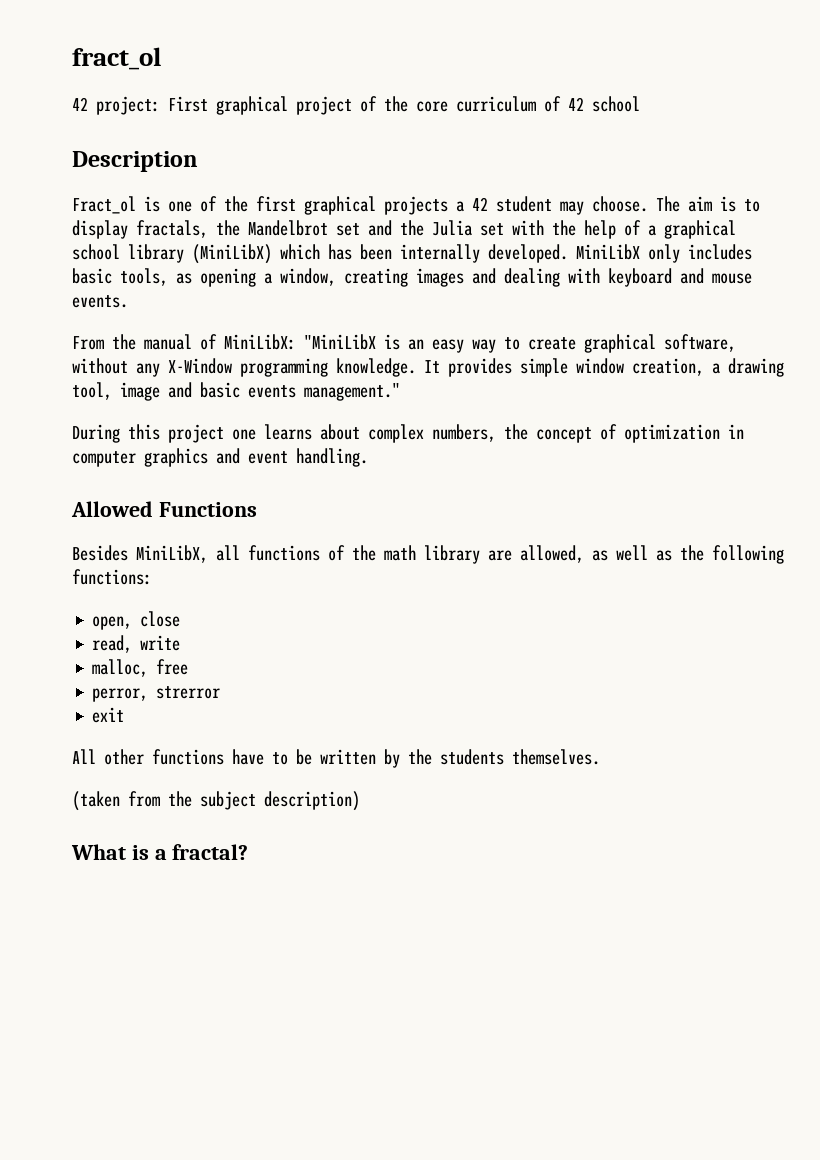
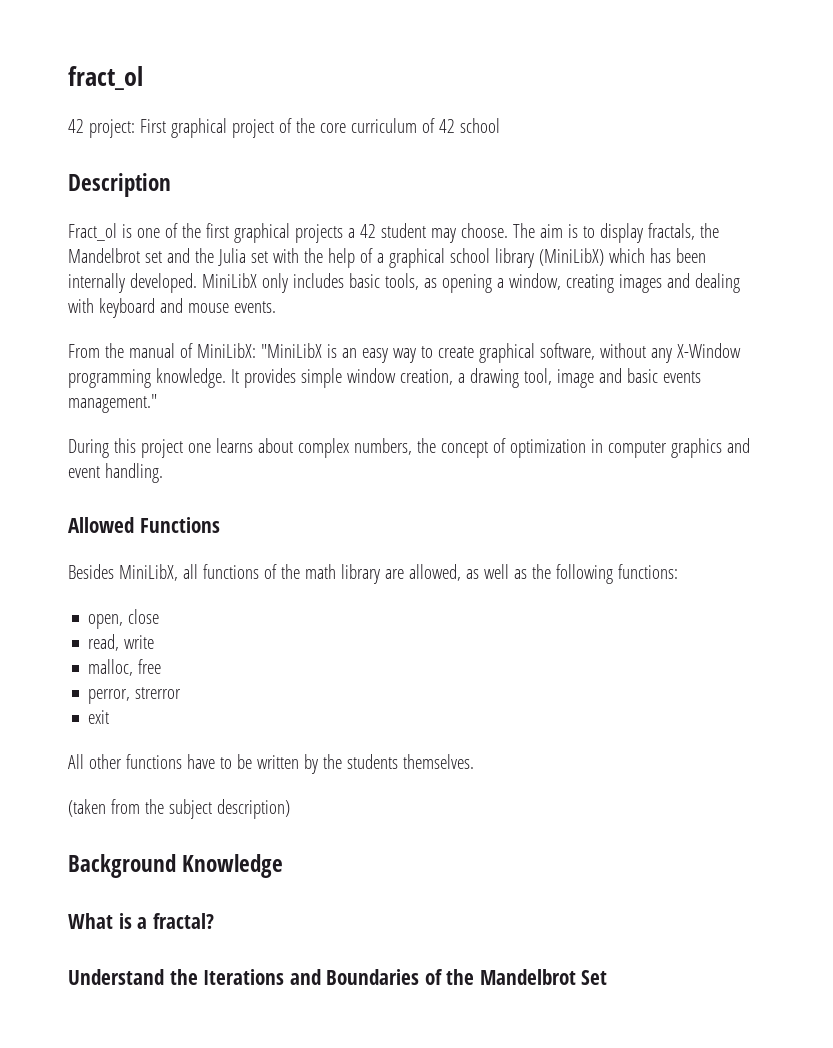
+ Background Knowledge
+ Understand the Iterations and Boundaries of the Mandelbrot Set

